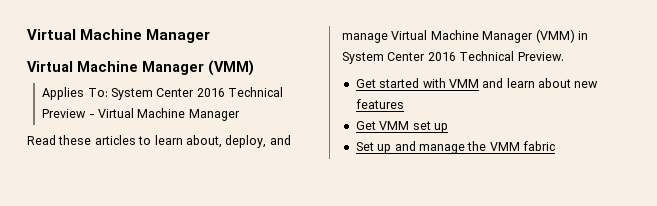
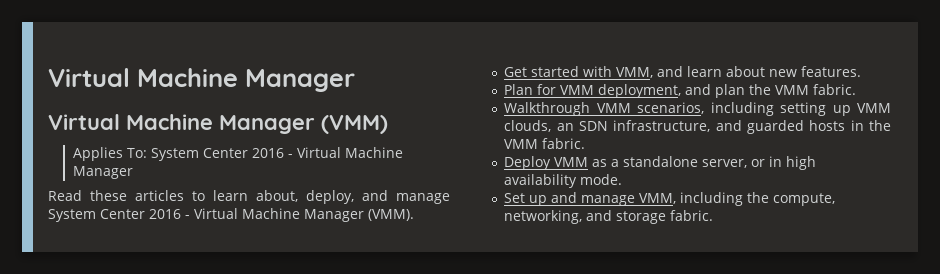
- Applies To: System Center 2016 Technical Preview - Virtual Machine Manager
+ Applies To: System Center 2016 - Virtual Machine Manager
- Read these articles to learn about, deploy, and manage Virtual Machine Manager (VMM) in System Center 2016 Technical Preview.
+ Read these articles to learn about, deploy, and manage System Center 2016 - Virtual Machine Manager (VMM).
- Get started with VMM and learn about new features
- Get VMM set up
- Set up and manage the VMM fabric
+ Get started with VMM, and learn about new features.
+ Plan for VMM deployment, and plan the VMM fabric.
+ Walkthrough VMM scenarios, including setting up VMM clouds, an SDN infrastructure, and guarded hosts in the VMM fabric.
+ Deploy VMM as a standalone server, or in high availability mode.
+ Set up and manage VMM, including the compute, networking, and storage fabric.

